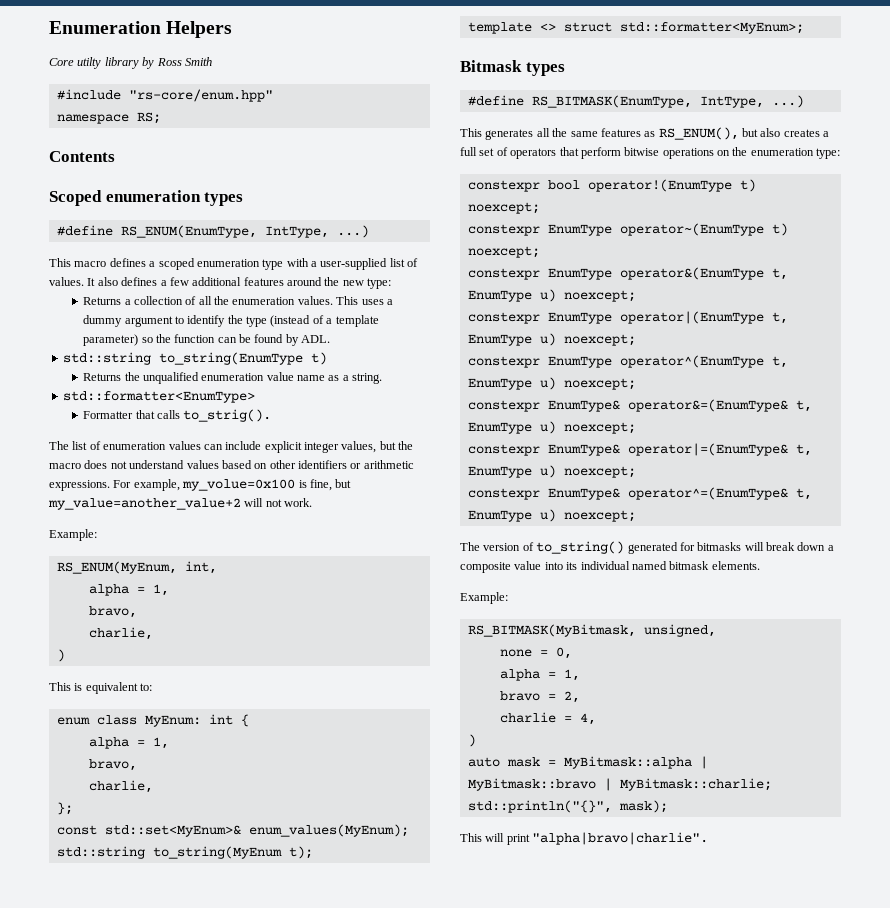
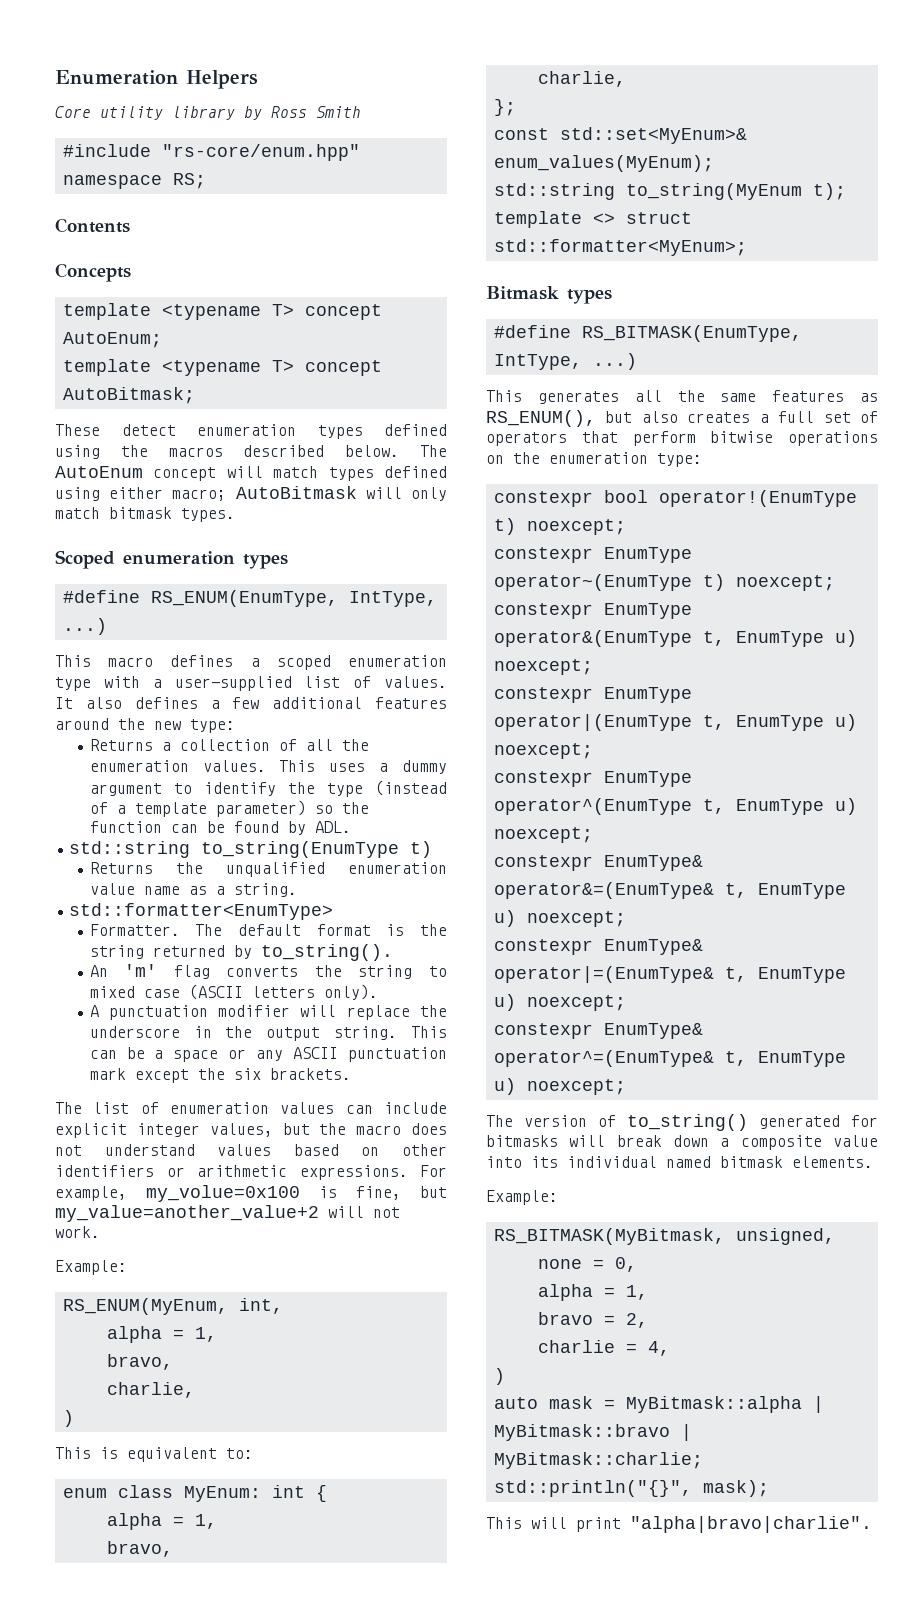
- Core utilty library by Ross Smith
+ Core utility library by Ross Smith
+ Concepts
+ template <typename T> concept AutoEnum;
+ template <typename T> concept AutoBitmask;
+ These detect enumeration types defined using the macros described below. The AutoEnum concept will match types defined using either macro; AutoBitmask will only match bitmask types.
- Formatter that calls to_strig().
+ Formatter. The default format is the string returned by to_string().
+ An 'm' flag converts the string to mixed case (ASCII letters only).
+ A punctuation modifier will replace the underscore in the output string. This can be a space or any ASCII punctuation mark except the six brackets.

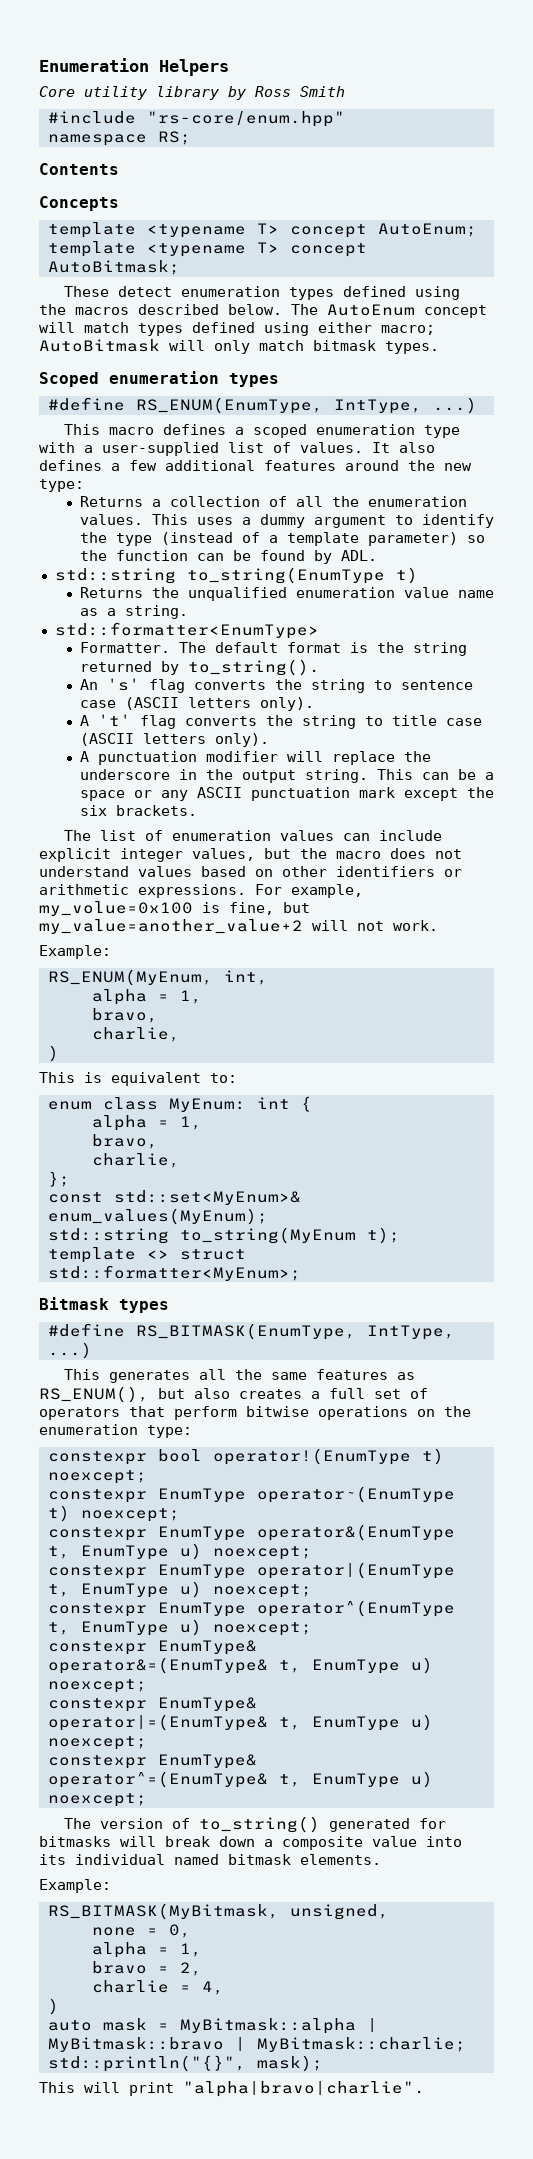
- An 'm' flag converts the string to mixed case (ASCII letters only).
+ An 's' flag converts the string to sentence case (ASCII letters only).
+ A 't' flag converts the string to title case (ASCII letters only).

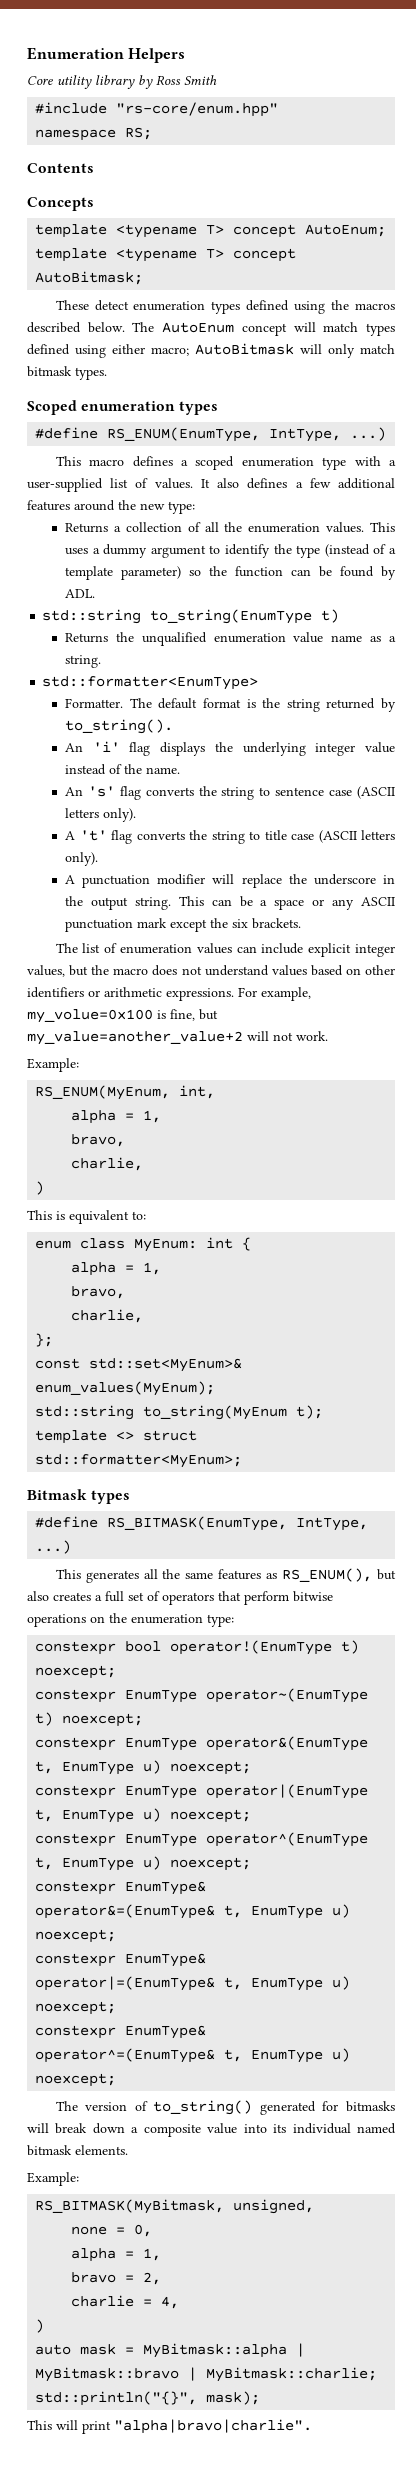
+ An 'i' flag displays the underlying integer value instead of the name.

